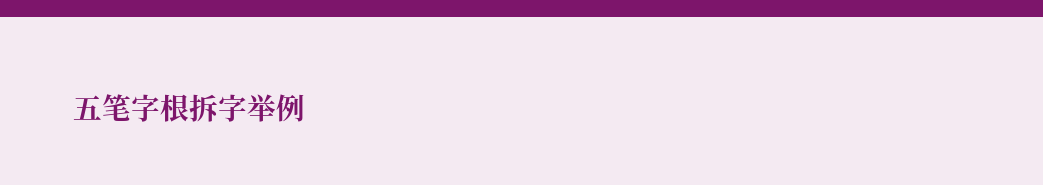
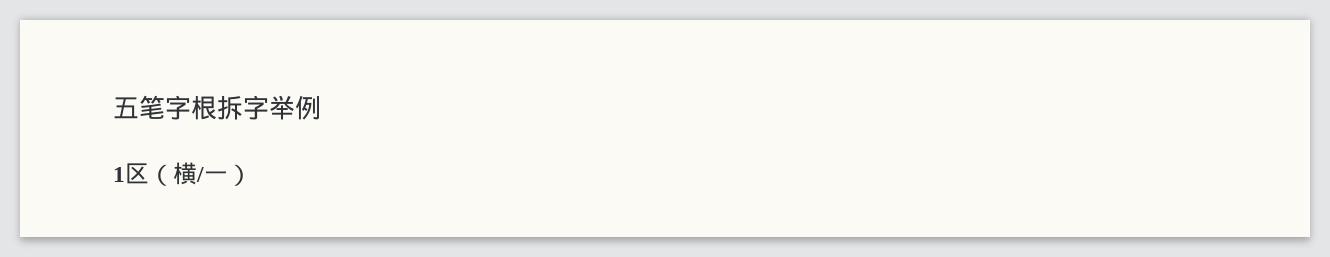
+ 1区（横/一）

